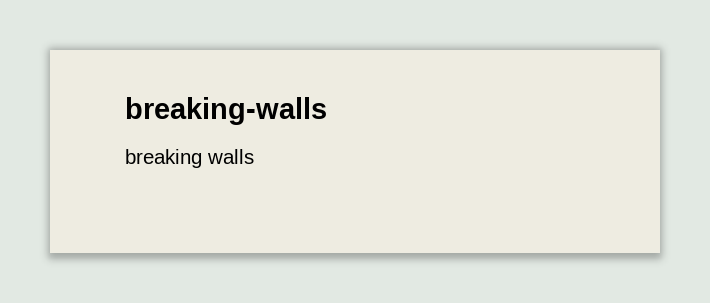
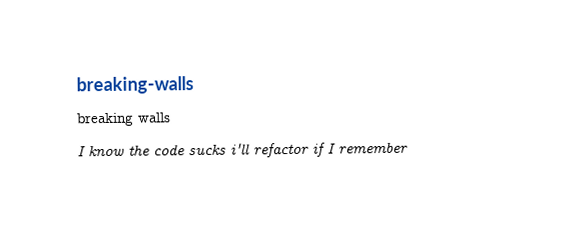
+ I know the code sucks i'll refactor if I remember

